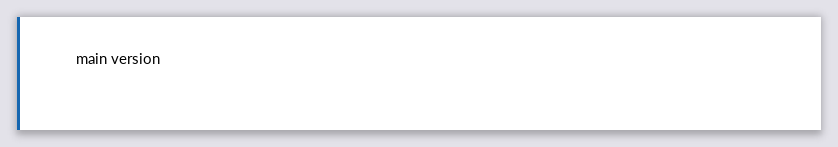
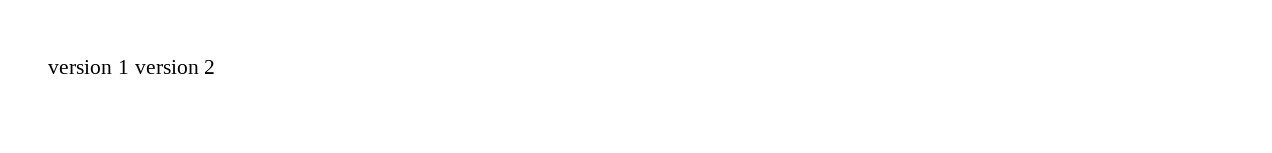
- main version
+ version 1 version 2

